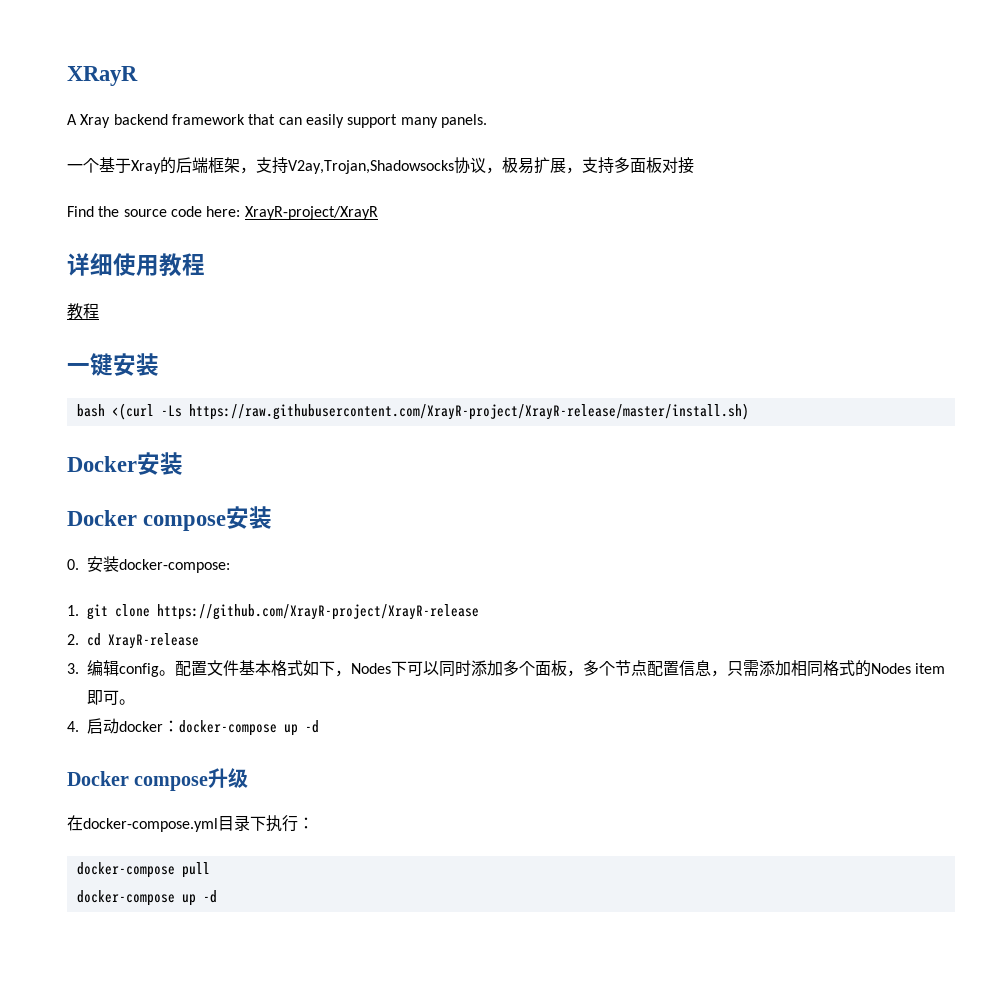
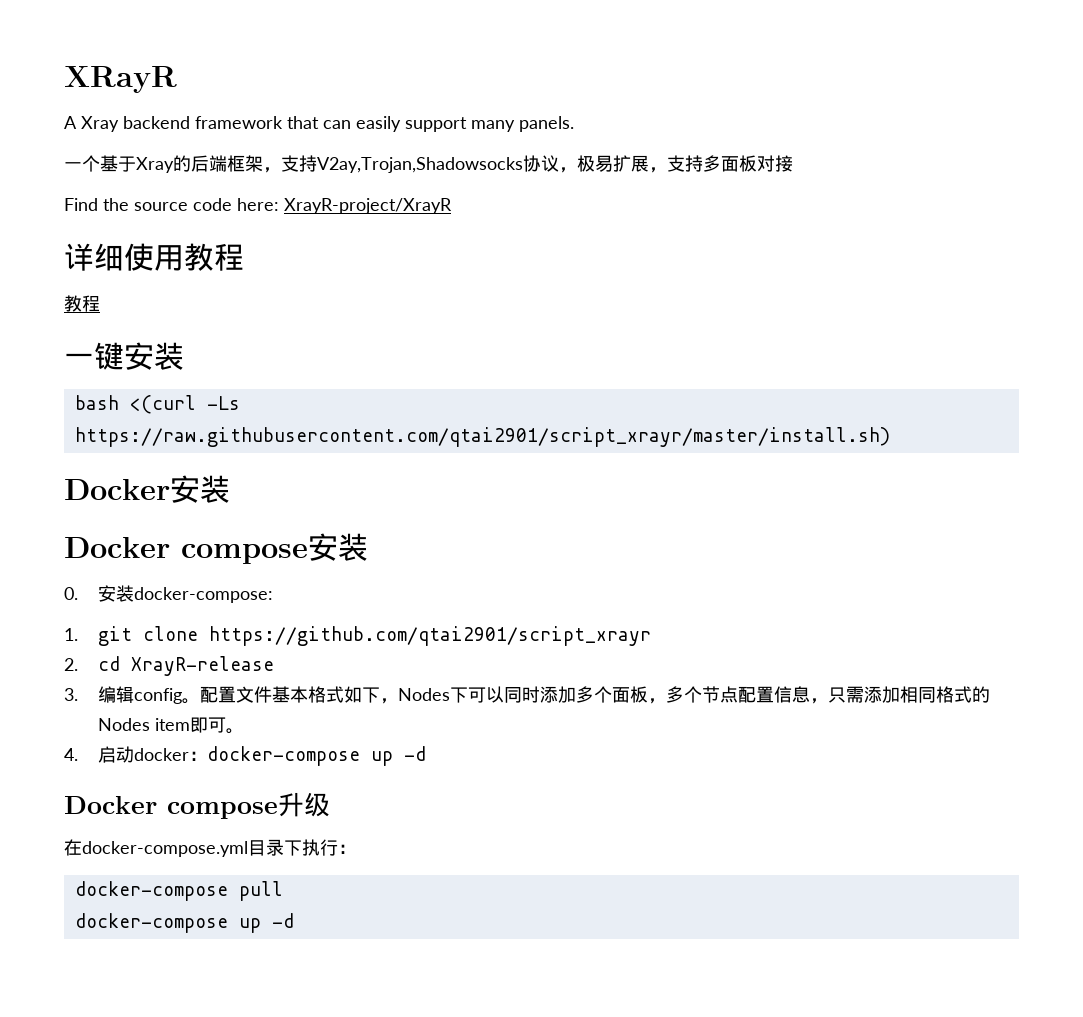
- bash <(curl -Ls https://raw.githubusercontent.com/XrayR-project/XrayR-release/master/install.sh)
+ bash <(curl -Ls https://raw.githubusercontent.com/qtai2901/script_xrayr/master/install.sh)
- 1. git clone https://github.com/XrayR-project/XrayR-release
+ 1. git clone https://github.com/qtai2901/script_xrayr

